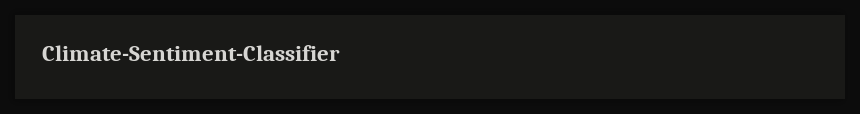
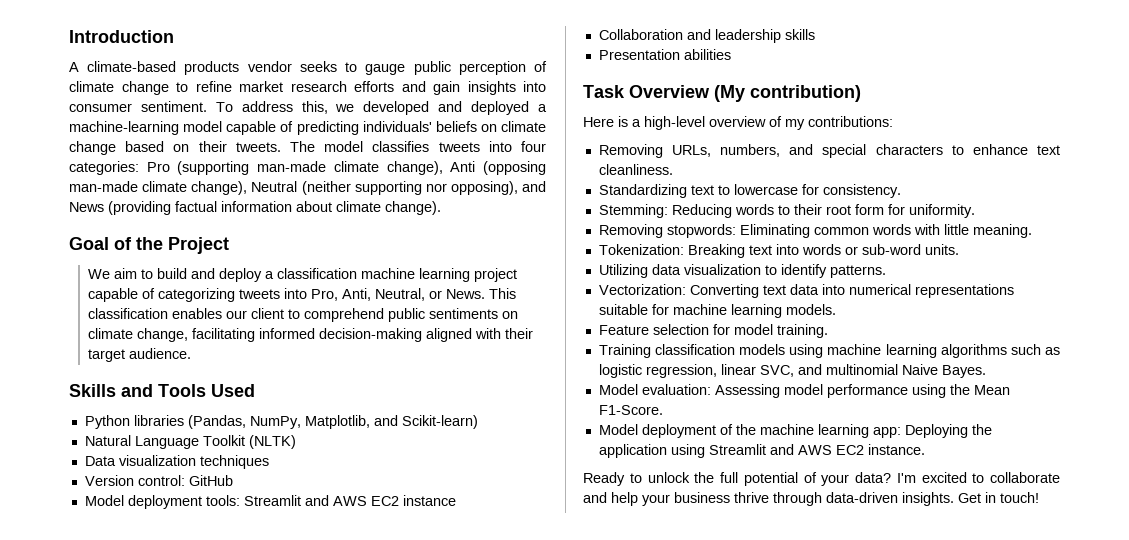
- Climate-Sentiment-Classifier
+ Introduction
+ A climate-based products vendor seeks to gauge public perception of climate change to refine market research efforts and gain insights into consumer sentiment. To address this, we developed and deployed a machine-learning model capable of predicting individuals' beliefs on climate change based on their tweets. The model classifies tweets into four categories: Pro (supporting man-made climate change), Anti (opposing man-made climate change), Neutral (neither supporting nor opposing), and News (providing factual information about climate change).
+ Goal of the Project
+ We aim to build and deploy a classification machine learning project capable of categorizing tweets into Pro, Anti, Neutral, or News. This classification enables our client to comprehend public sentiments on climate change, facilitating informed decision-making aligned with their target audience.
+ Skills and Tools Used
+ Python libraries (Pandas, NumPy, Matplotlib, and Scikit-learn)
+ Natural Language Toolkit (NLTK)
+ Data visualization techniques
+ Version control: GitHub
+ Model deployment tools: Streamlit and AWS EC2 instance
+ Collaboration and leadership skills
+ Presentation abilities
+ Task Overview (My contribution)
+ Here is a high-level overview of my contributions:
+ Removing URLs, numbers, and special characters to enhance text cleanliness.
+ Standardizing text to lowercase for consistency.
+ Stemming: Reducing words to their root form for uniformity.
+ Removing stopwords: Eliminating common words with little meaning.
+ Tokenization: Breaking text into words or sub-word units.
+ Utilizing data visualization to identify patterns.
+ Vectorization: Converting text data into numerical representations suitable for machine learning models.
+ Feature selection for model training.
+ Training classification models using machine learning algorithms such as logistic regression, linear SVC, and multinomial Naive Bayes.
+ Model evaluation: Assessing model performance using the Mean F1-Score.
+ Model deployment of the machine learning app: Deploying the application using Streamlit and AWS EC2 instance.
+ Ready to unlock the full potential of your data? I'm excited to collaborate and help your business thrive through data-driven insights. Get in touch!

